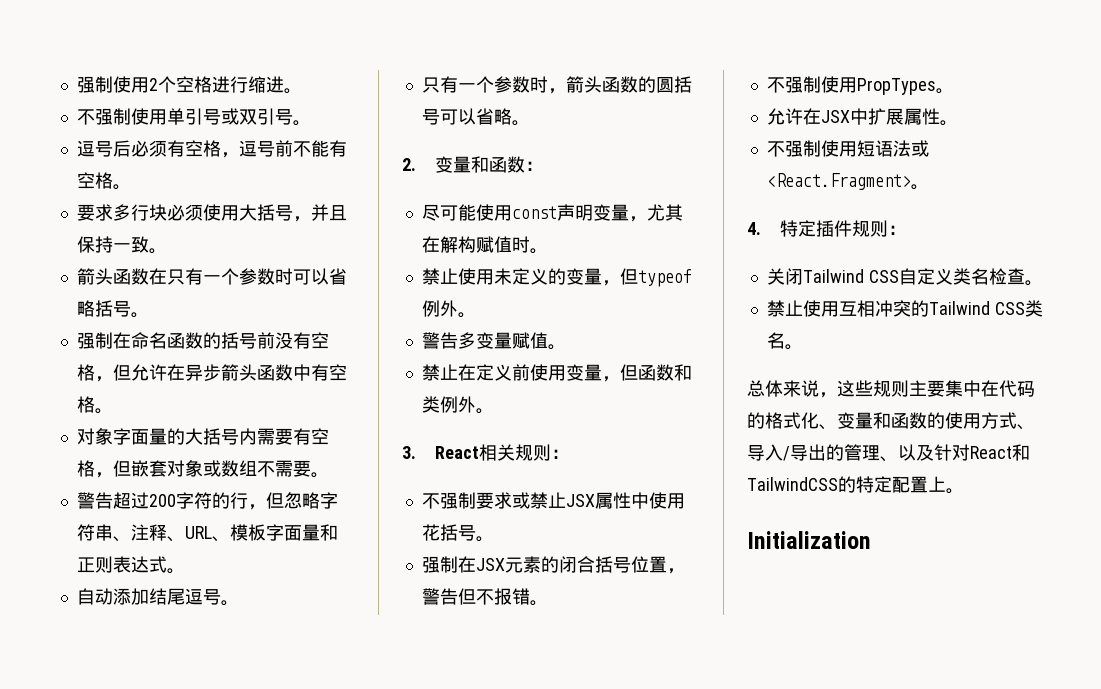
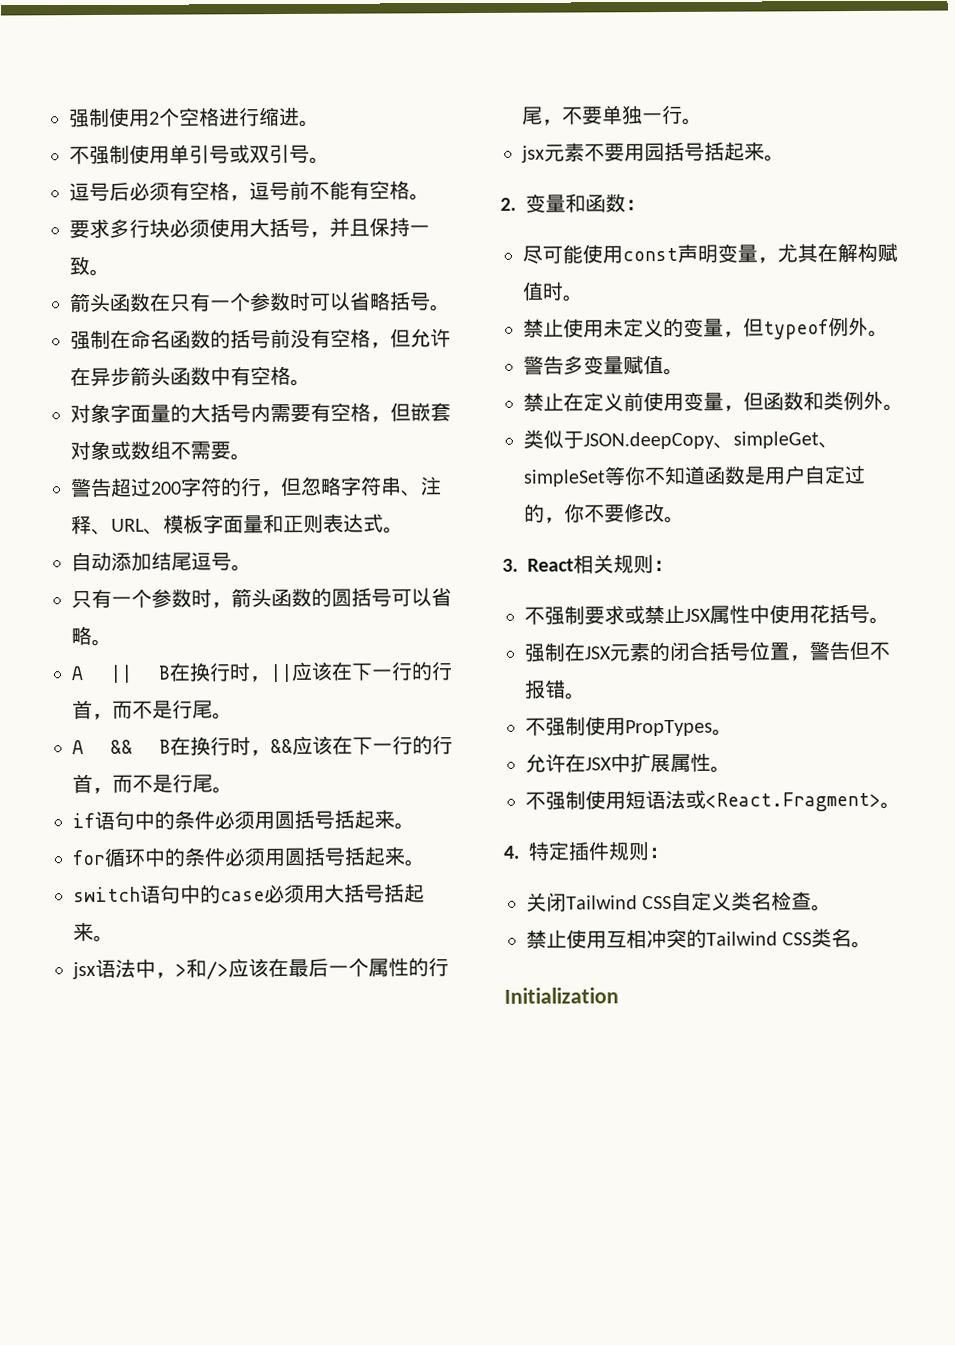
+ A || B在换行时，||应该在下一行的行首，而不是行尾。
+ A && B在换行时，&&应该在下一行的行首，而不是行尾。
+ if语句中的条件必须用圆括号括起来。
+ for循环中的条件必须用圆括号括起来。
+ switch语句中的case必须用大括号括起来。
+ jsx语法中，>和/>应该在最后一个属性的行尾，不要单独一行。
+ jsx元素不要用园括号括起来。
+ 类似于JSON.deepCopy、simpleGet、simpleSet等你不知道函数是用户自定过的，你不要修改。
- 总体来说，这些规则主要集中在代码的格式化、变量和函数的使用方式、导入/导出的管理、以及针对React和TailwindCSS的特定配置上。

